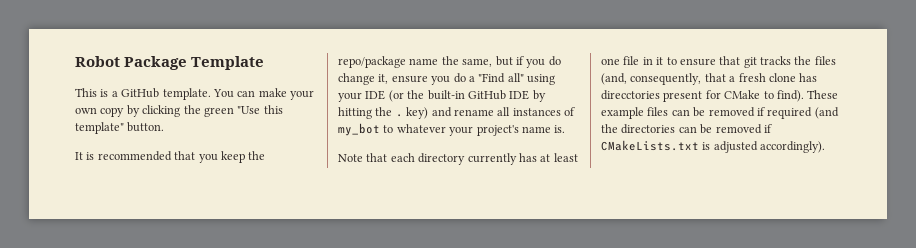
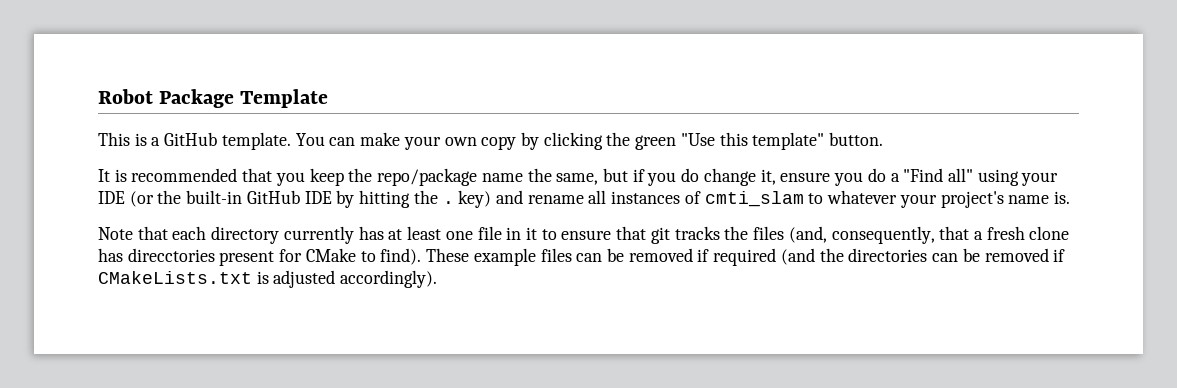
- It is recommended that you keep the repo/package name the same, but if you do change it, ensure you do a "Find all" using your IDE (or the built-in GitHub IDE by hitting the . key) and rename all instances of my_bot to whatever your project's name is.
+ It is recommended that you keep the repo/package name the same, but if you do change it, ensure you do a "Find all" using your IDE (or the built-in GitHub IDE by hitting the . key) and rename all instances of cmti_slam to whatever your project's name is.

